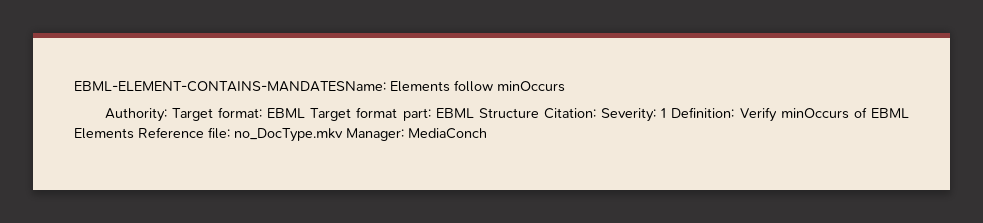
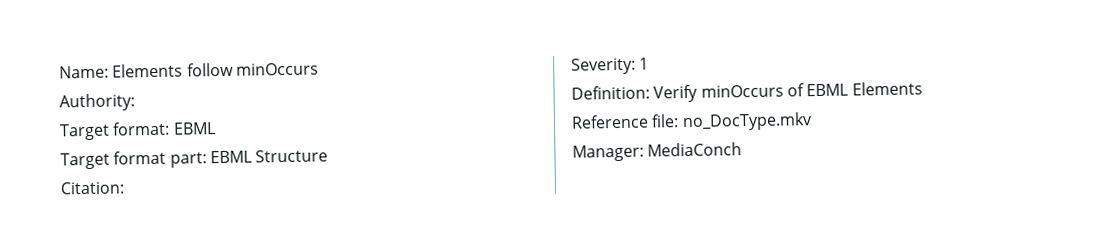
- EBML-ELEMENT-CONTAINS-MANDATESName: Elements follow minOccurs
+ Name: Elements follow minOccurs
- Authority: Target format: EBML Target format part: EBML Structure Citation: Severity: 1 Definition: Verify minOccurs of EBML Elements Reference file: no_DocType.mkv Manager: MediaConch
+ Authority:
+ Target format: EBML
+ Target format part: EBML Structure
+ Citation:
+ Severity: 1
+ Definition: Verify minOccurs of EBML Elements
+ Reference file: no_DocType.mkv
+ Manager: MediaConch

